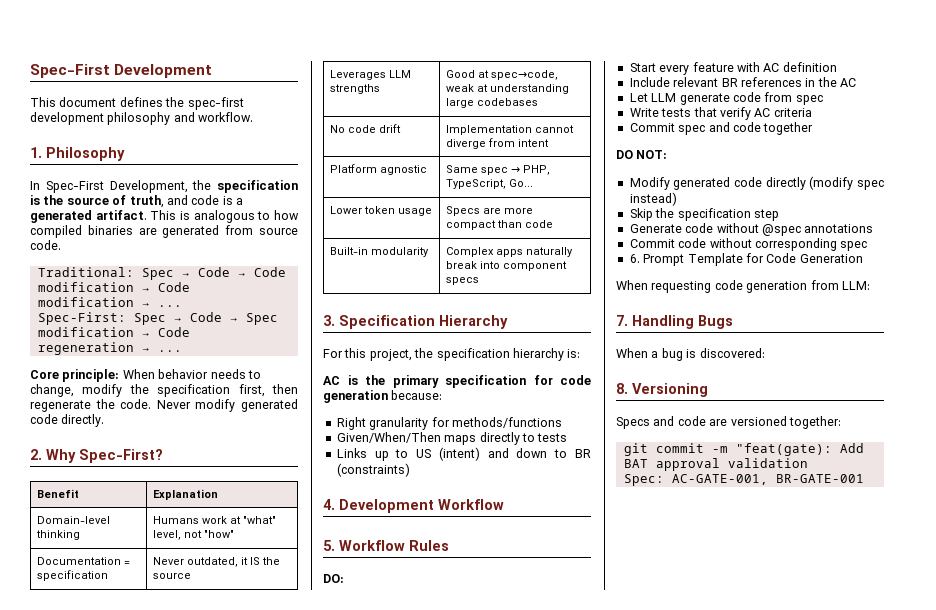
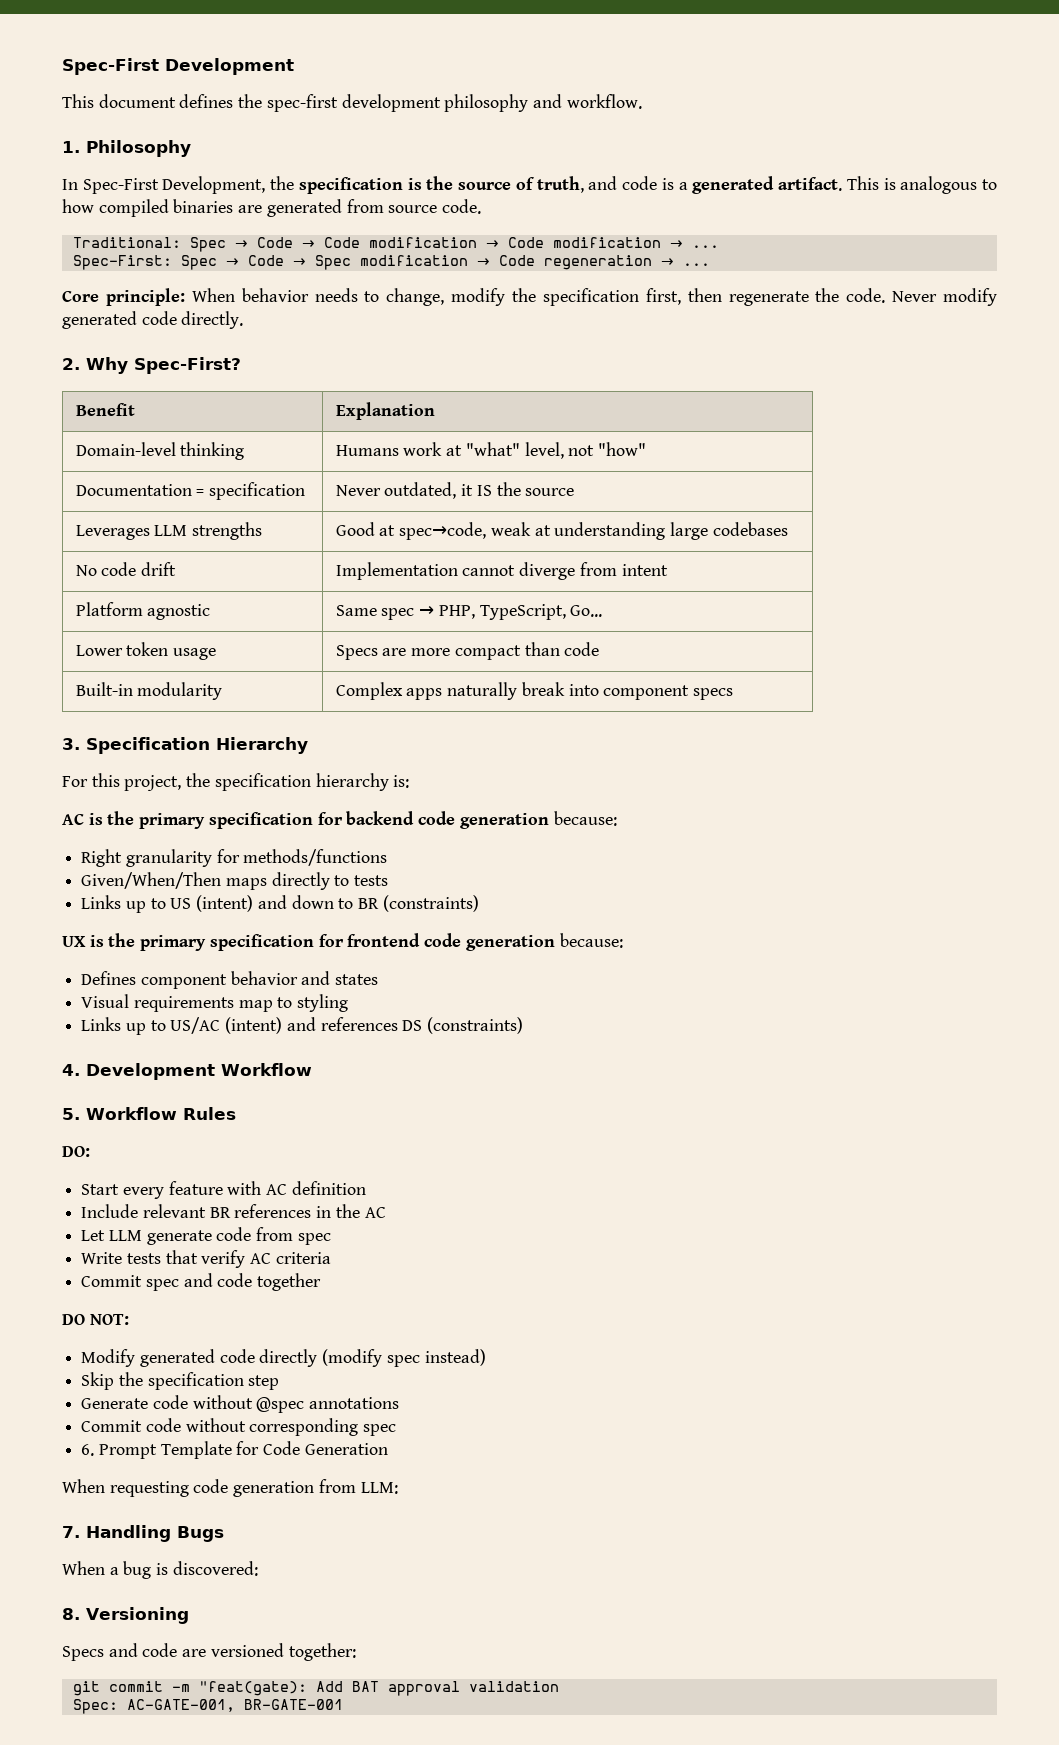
- AC is the primary specification for code generation because:
+ AC is the primary specification for backend code generation because:
+ UX is the primary specification for frontend code generation because:
+ Defines component behavior and states
+ Visual requirements map to styling
+ Links up to US/AC (intent) and references DS (constraints)

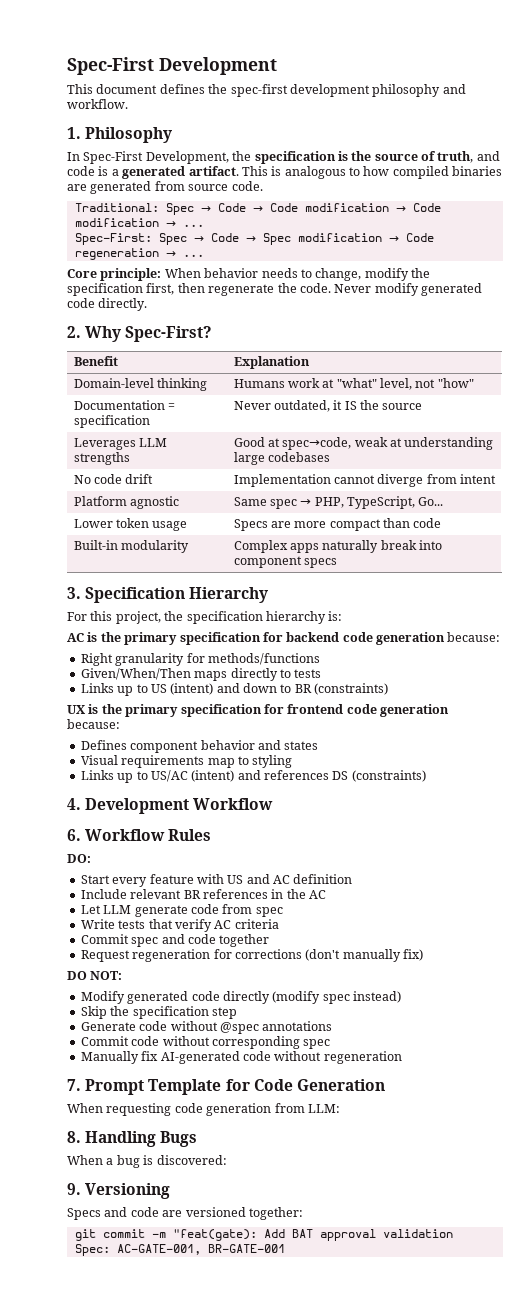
- 5. Workflow Rules
+ 6. Workflow Rules
- Start every feature with AC definition
+ Start every feature with US and AC definition
+ Request regeneration for corrections (don't manually fix)
- 6. Prompt Template for Code Generation
+ Manually fix AI-generated code without regeneration
+ 7. Prompt Template for Code Generation
- 7. Handling Bugs
+ 8. Handling Bugs
- 8. Versioning
+ 9. Versioning

